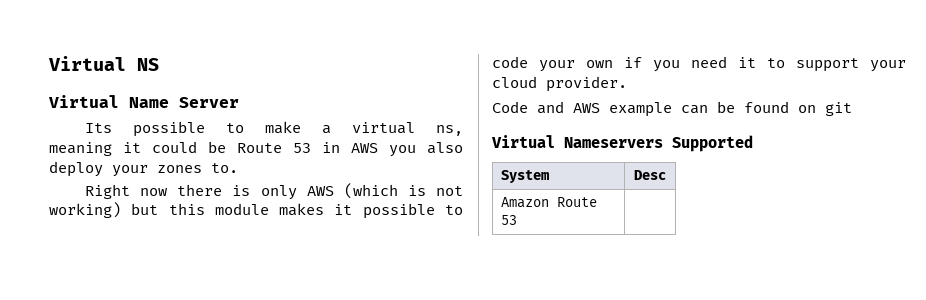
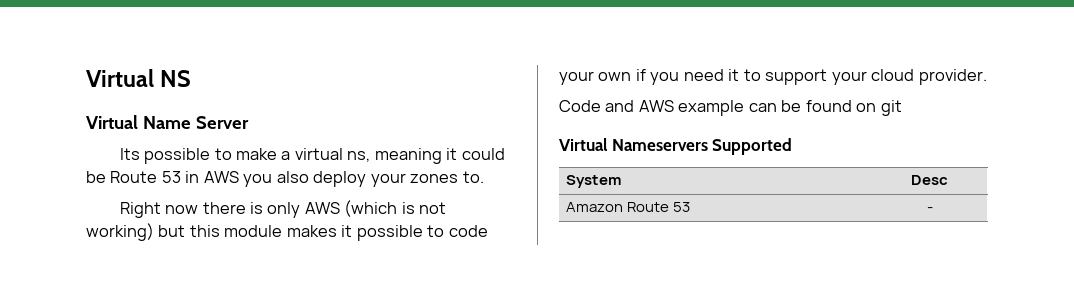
- Amazon Route 53 |
+ Amazon Route 53 | -

